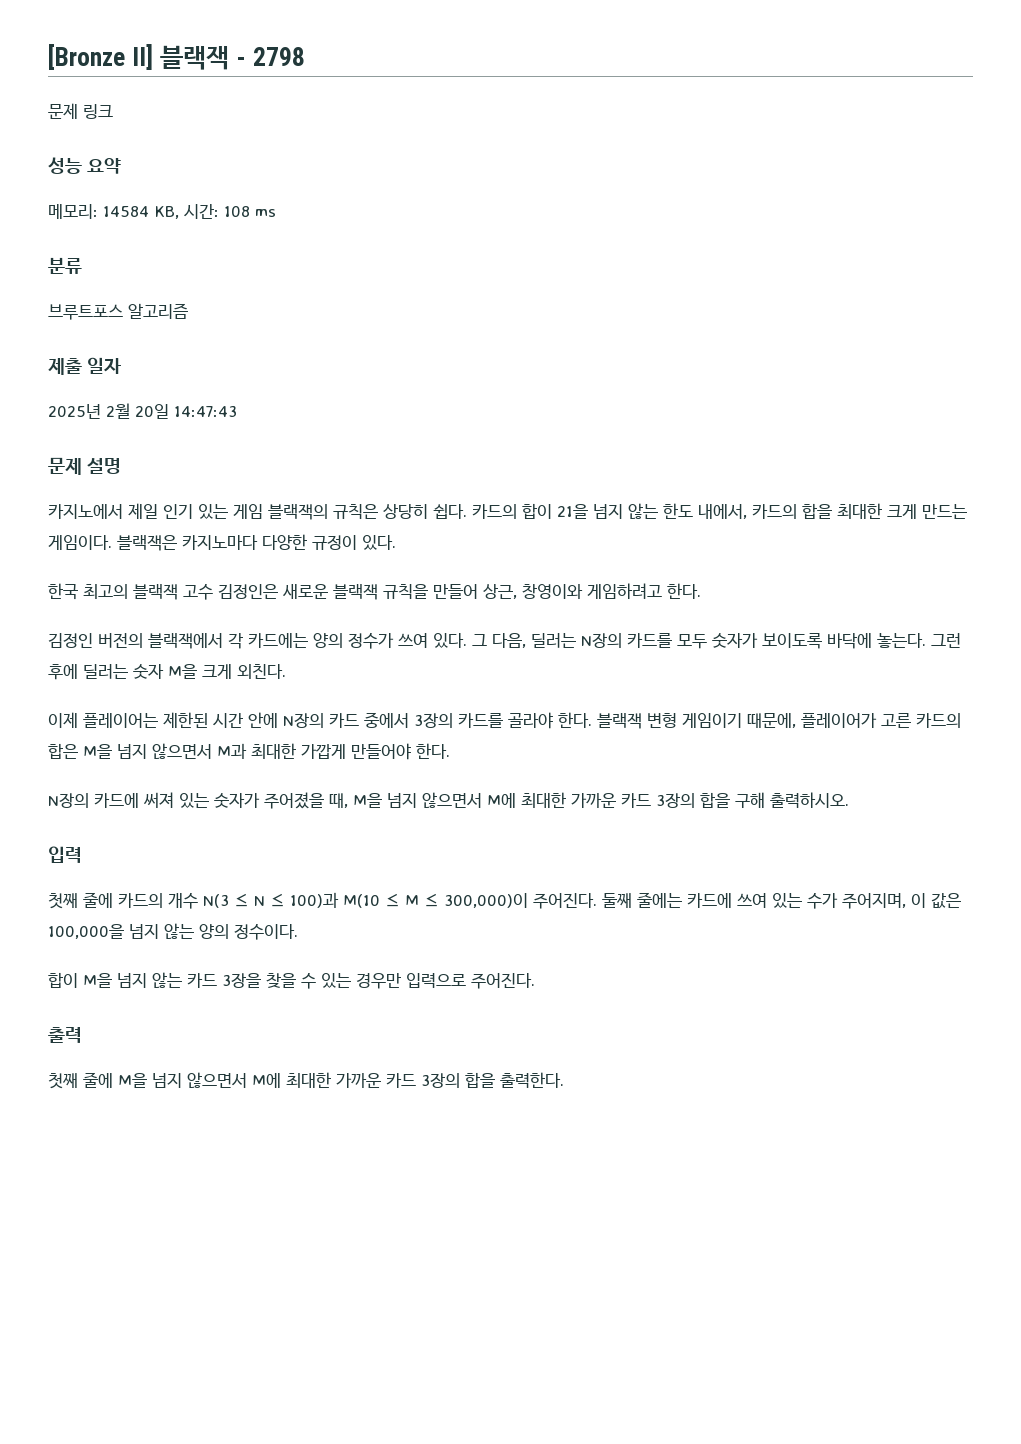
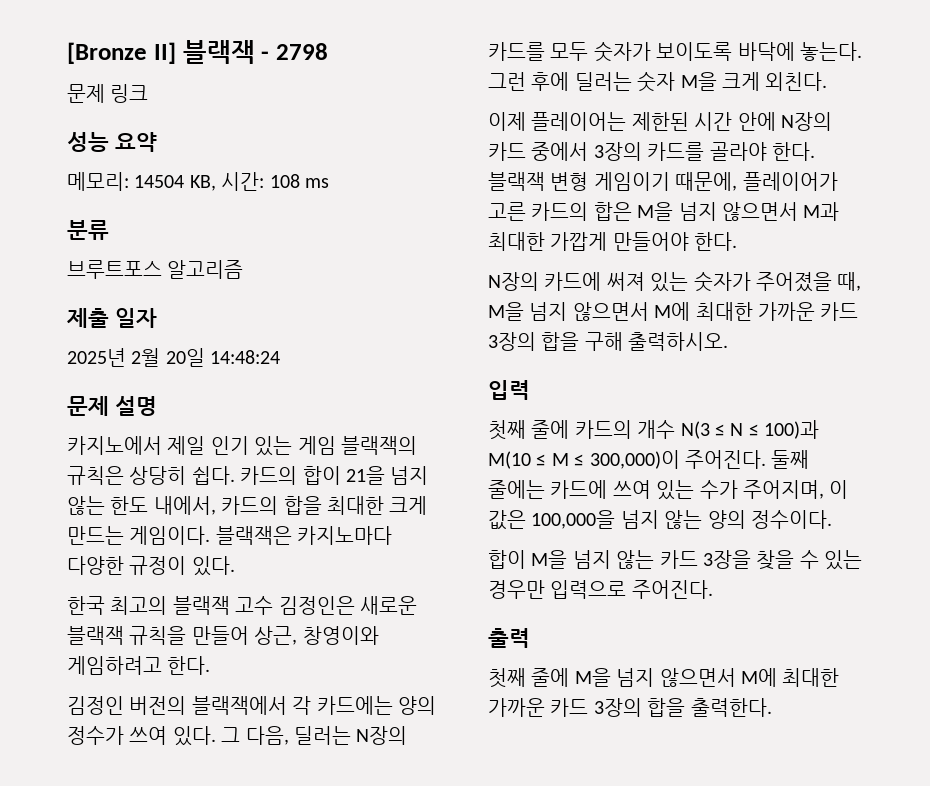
- 메모리: 14584 KB, 시간: 108 ms
+ 메모리: 14504 KB, 시간: 108 ms
- 2025년 2월 20일 14:47:43
+ 2025년 2월 20일 14:48:24

